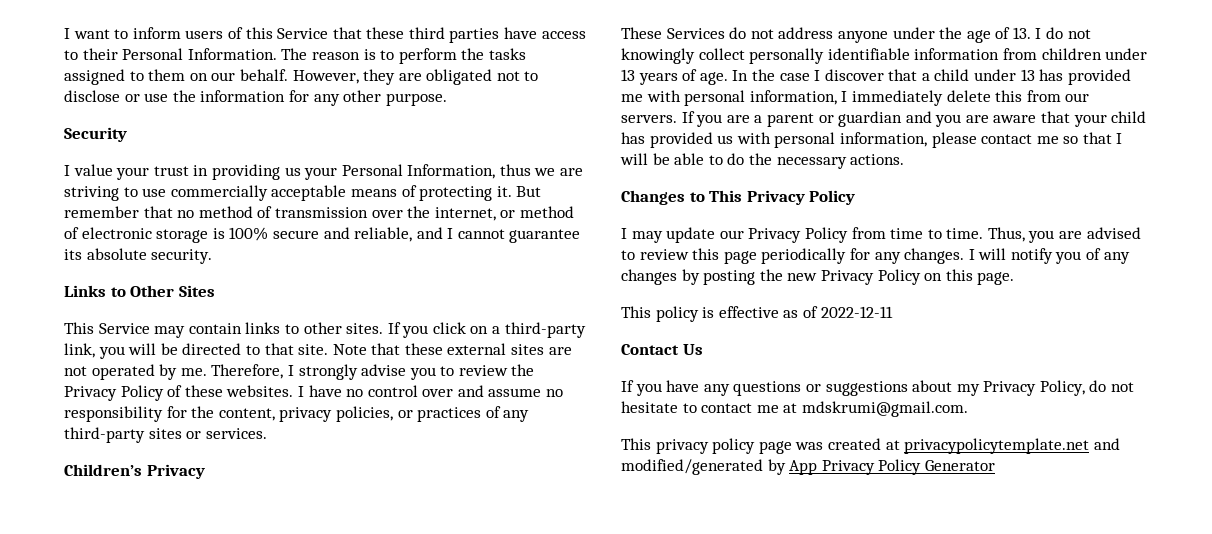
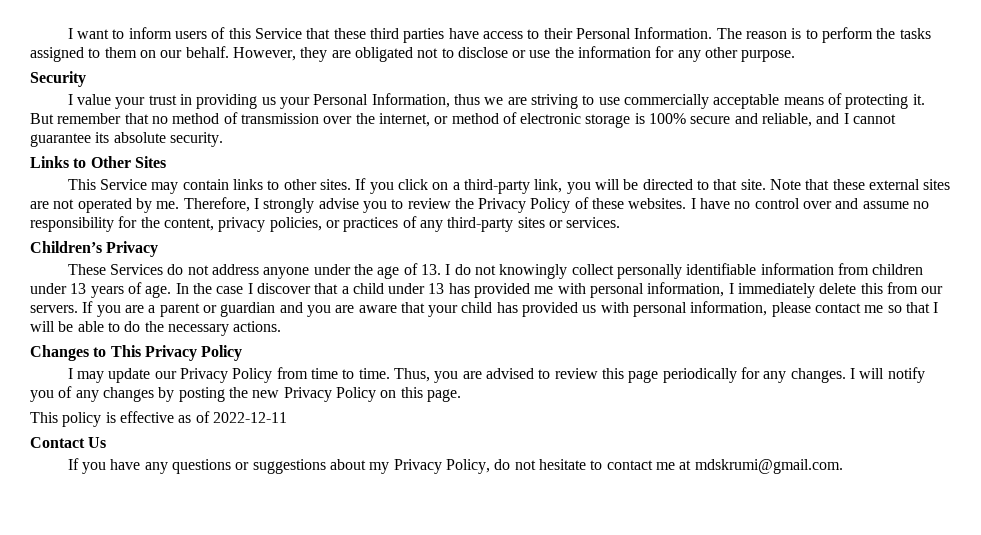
- This privacy policy page was created at privacypolicytemplate.net and modified/generated by App Privacy Policy Generator

